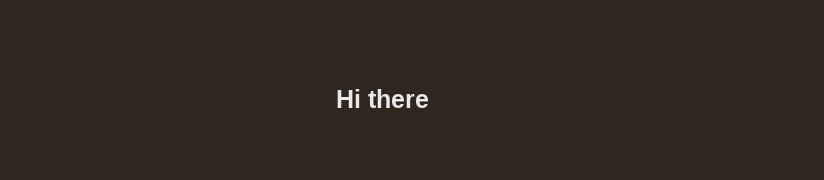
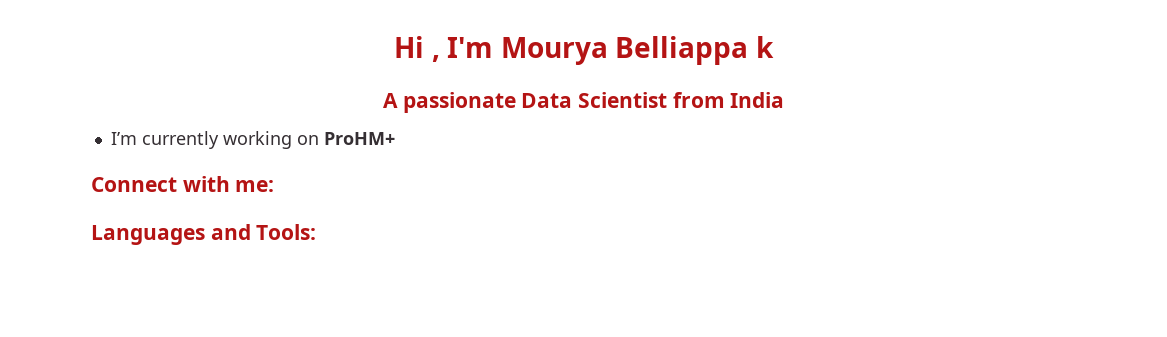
- Hi there
+ Hi , I'm Mourya Belliappa k
+ A passionate Data Scientist from India
+ I’m currently working on ProHM+
+ Connect with me:
+ Languages and Tools:

